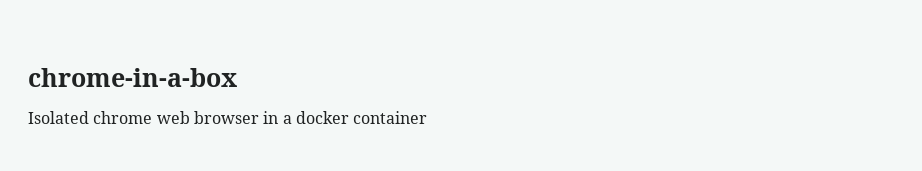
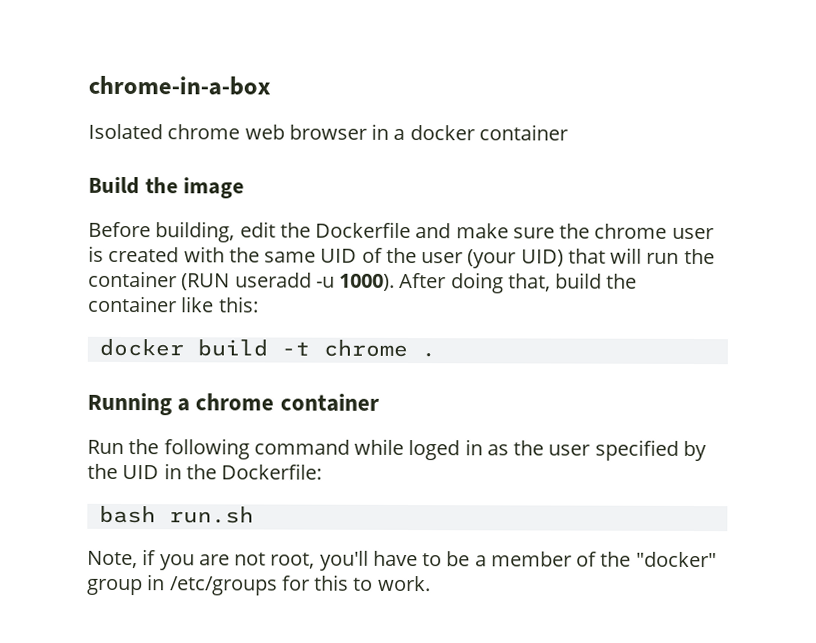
+ Build the image
+ Before building, edit the Dockerfile and make sure the chrome user is created with the same UID of the user (your UID) that will run the container (RUN useradd -u 1000). After doing that, build the container like this:
+ docker build -t chrome .
+ Running a chrome container
+ Run the following command while loged in as the user specified by the UID in the Dockerfile:
+ bash run.sh
+ Note, if you are not root, you'll have to be a member of the "docker" group in /etc/groups for this to work.

